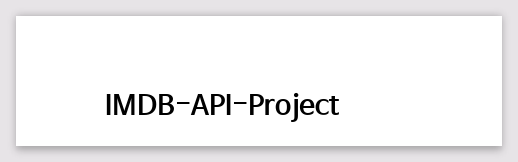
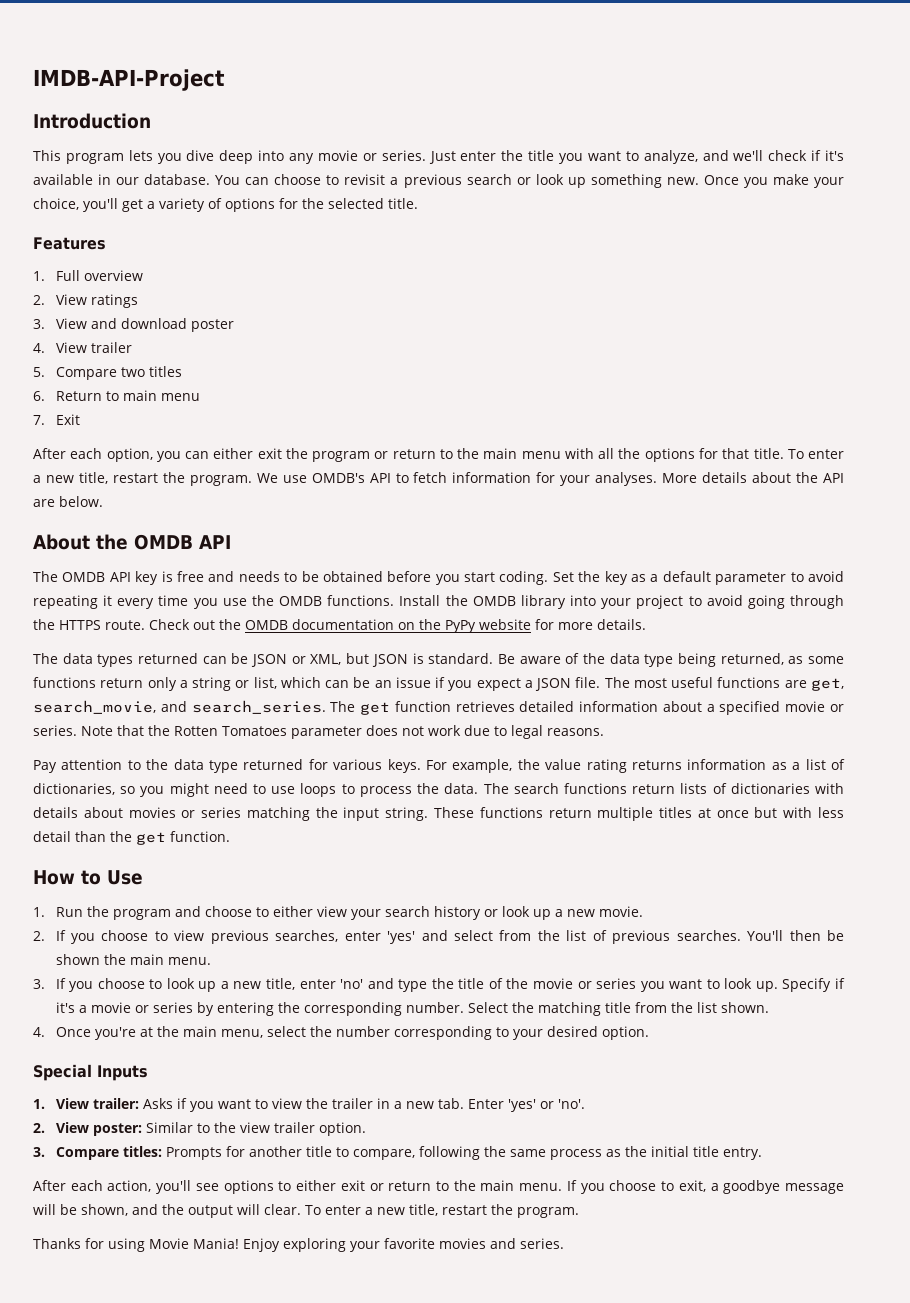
+ Introduction
+ This program lets you dive deep into any movie or series. Just enter the title you want to analyze, and we'll check if it's available in our database. You can choose to revisit a previous search or look up something new. Once you make your choice, you'll get a variety of options for the selected title.
+ Features
+ 1. Full overview
+ 2. View ratings
+ 3. View and download poster
+ 4. View trailer
+ 5. Compare two titles
+ 6. Return to main menu
+ 7. Exit
+ After each option, you can either exit the program or return to the main menu with all the options for that title. To enter a new title, restart the program. We use OMDB's API to fetch information for your analyses. More details about the API are below.
+ About the OMDB API
+ The OMDB API key is free and needs to be obtained before you start coding. Set the key as a default parameter to avoid repeating it every time you use the OMDB functions. Install the OMDB library into your project to avoid going through the HTTPS route. Check out the OMDB documentation on the PyPy website for more details.
+ The data types returned can be JSON or XML, but JSON is standard. Be aware of the data type being returned, as some functions return only a string or list, which can be an issue if you expect a JSON file. The most useful functions are get, search_movie, and search_series. The get function retrieves detailed information about a specified movie or series. Note that the Rotten Tomatoes parameter does not work due to legal reasons.
+ Pay attention to the data type returned for various keys. For example, the value rating returns information as a list of dictionaries, so you might need to use loops to process the data. The search functions return lists of dictionaries with details about movies or series matching the input string. These functions return multiple titles at once but with less detail than the get function.
+ How to Use
+ 1. Run the program and choose to either view your search history or look up a new movie.
+ 2. If you choose to view previous searches, enter 'yes' and select from the list of previous searches. You'll then be shown the main menu.
+ 3. If you choose to look up a new title, enter 'no' and type the title of the movie or series you want to look up. Specify if it's a movie or series by entering the corresponding number. Select the matching title from the list shown.
+ 4. Once you're at the main menu, select the number corresponding to your desired option.
+ Special Inputs
+ 1. View trailer: Asks if you want to view the trailer in a new tab. Enter 'yes' or 'no'.
+ 2. View poster: Similar to the view trailer option.
+ 3. Compare titles: Prompts for another title to compare, following the same process as the initial title entry.
+ After each action, you'll see options to either exit or return to the main menu. If you choose to exit, a goodbye message will be shown, and the output will clear. To enter a new title, restart the program.
+ Thanks for using Movie Mania! Enjoy exploring your favorite movies and series.

